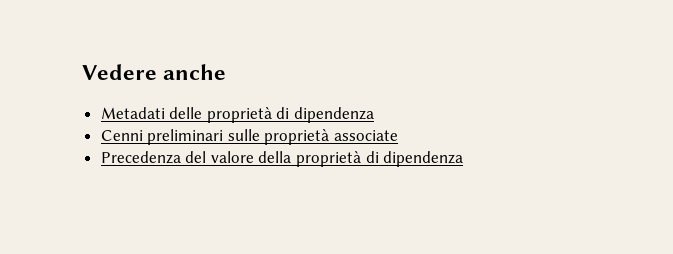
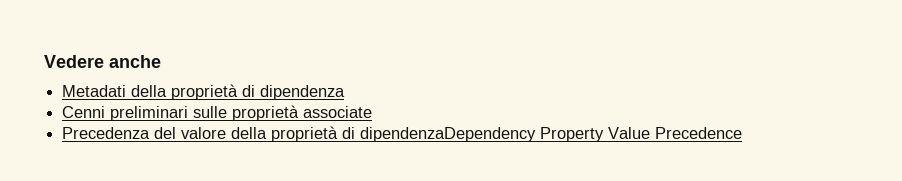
- Metadati delle proprietà di dipendenza
+ Metadati della proprietà di dipendenza
- Precedenza del valore della proprietà di dipendenza
+ Precedenza del valore della proprietà di dipendenzaDependency Property Value Precedence

